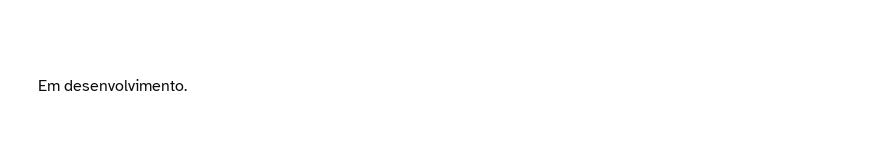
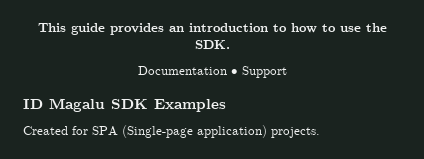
- Em desenvolvimento.
+ This guide provides an introduction to how to use the SDK.
+ Documentation • Support
+ ID Magalu SDK Examples
+ Created for SPA (Single-page application) projects.

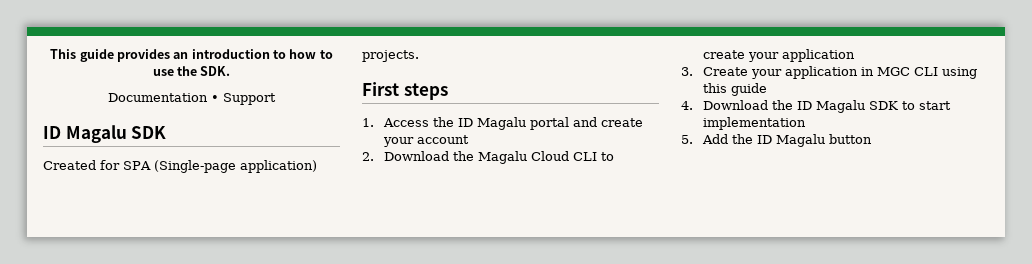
  Documentation • Support
- ID Magalu SDK Examples
+ ID Magalu SDK
+ First steps
+ 1. Access the ID Magalu portal and create your account
+ 2. Download the Magalu Cloud CLI to create your application
+ 3. Create your application in MGC CLI using this guide
+ 4. Download the ID Magalu SDK to start implementation
+ 5. Add the ID Magalu button

